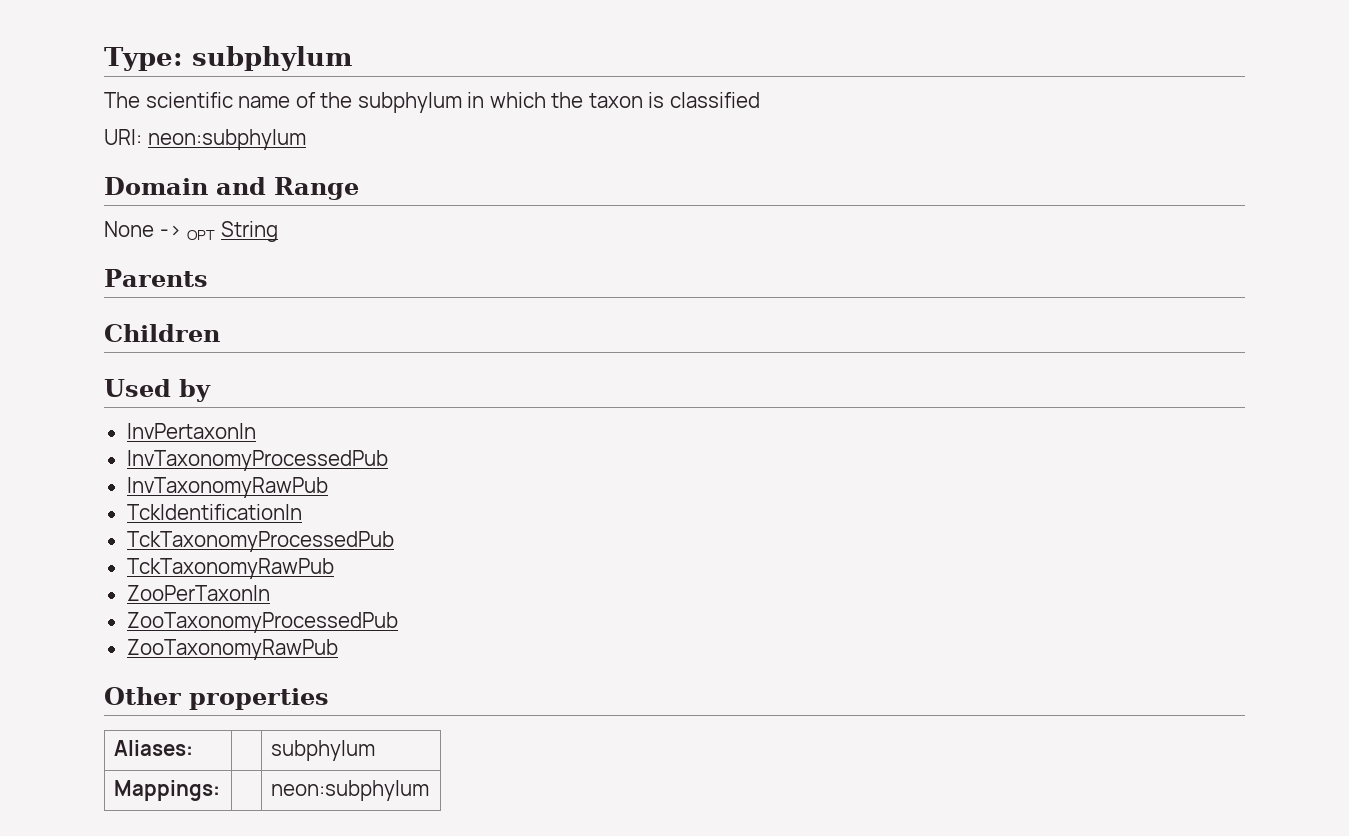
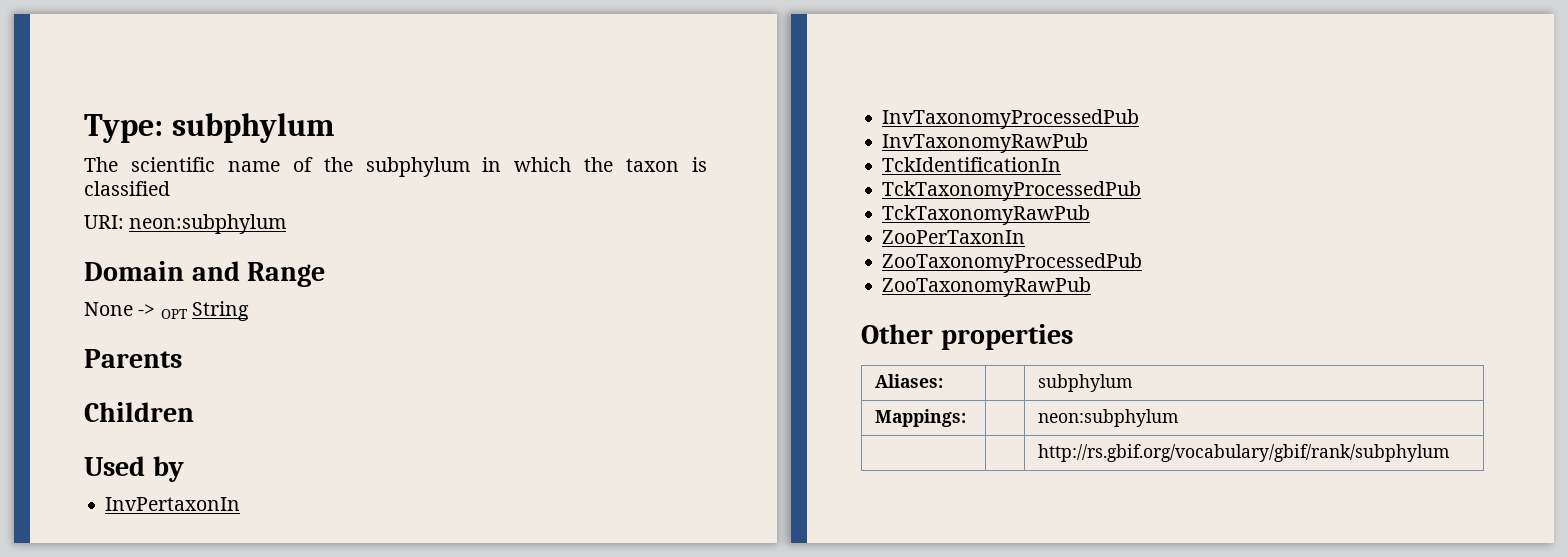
+ | | http://rs.gbif.org/vocabulary/gbif/rank/subphylum

